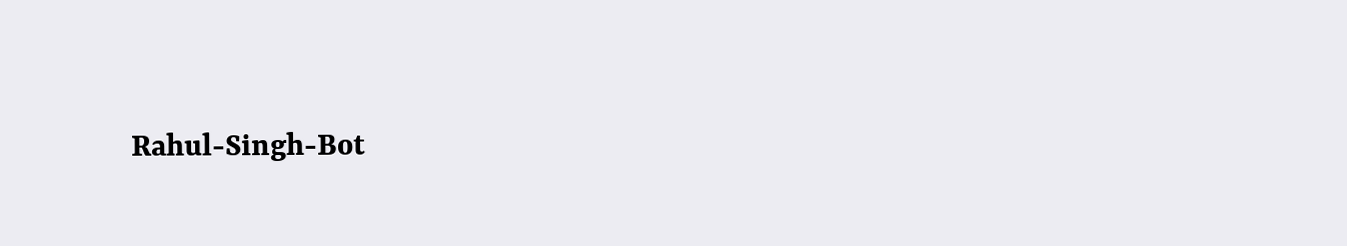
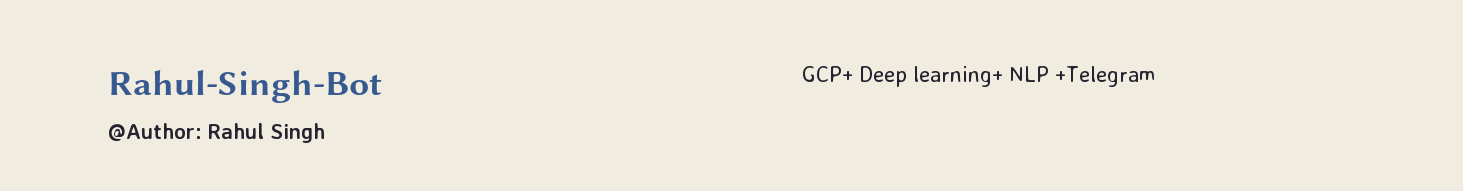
+ @Author: Rahul Singh
+ GCP+ Deep learning+ NLP +Telegram

